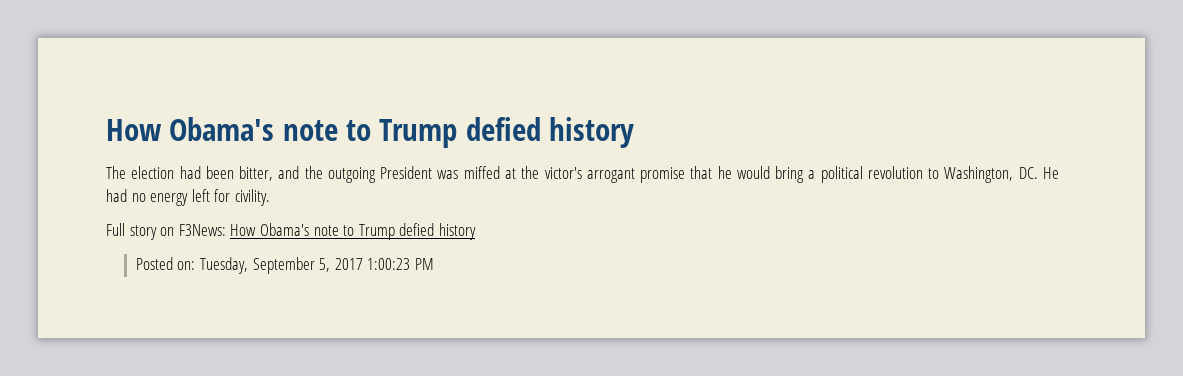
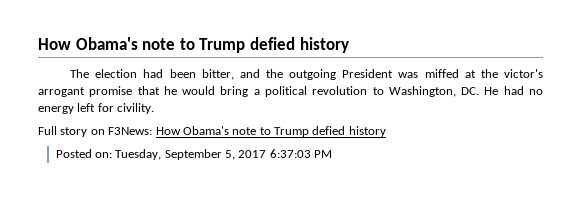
- Posted on: Tuesday, September 5, 2017 1:00:23 PM
+ Posted on: Tuesday, September 5, 2017 6:37:03 PM

